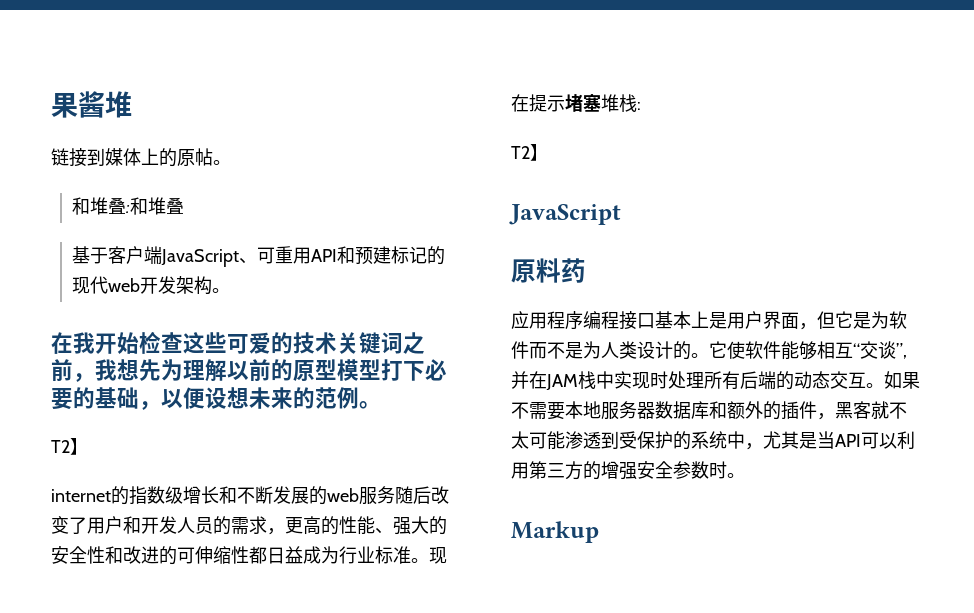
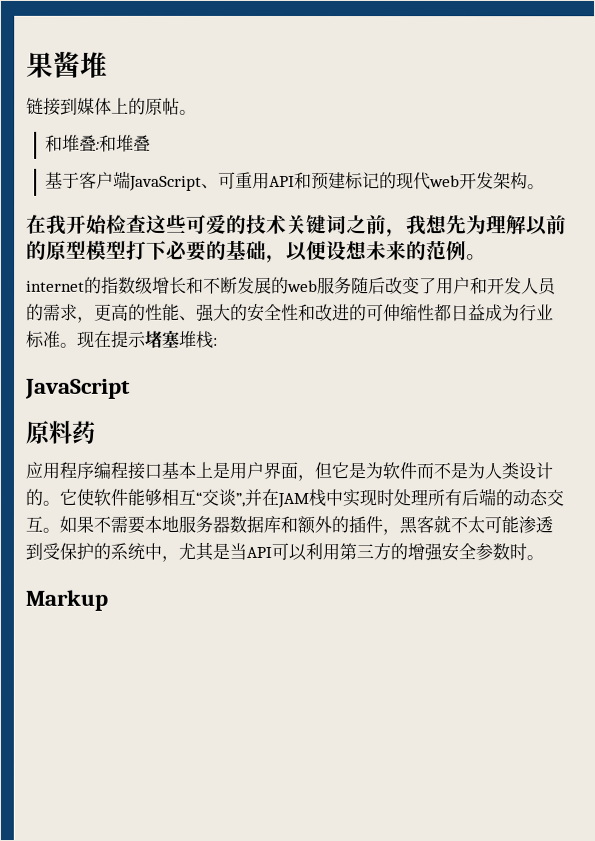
  在我开始检查这些可爱的技术关键词之前，我想先为理解以前的原型模型打下必要的基础，以便设想未来的范例。
- T2】
  现在提示堵塞堆栈:
- T2】

